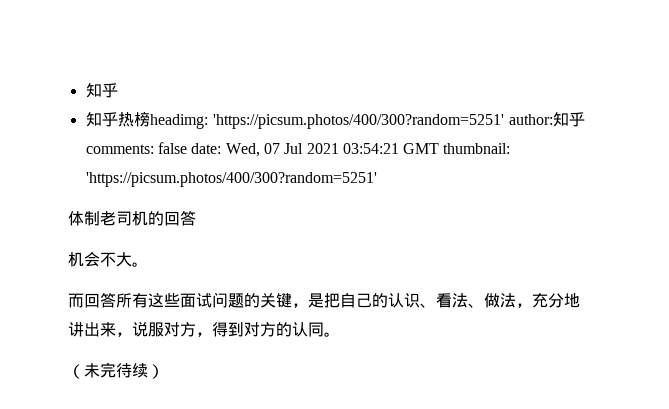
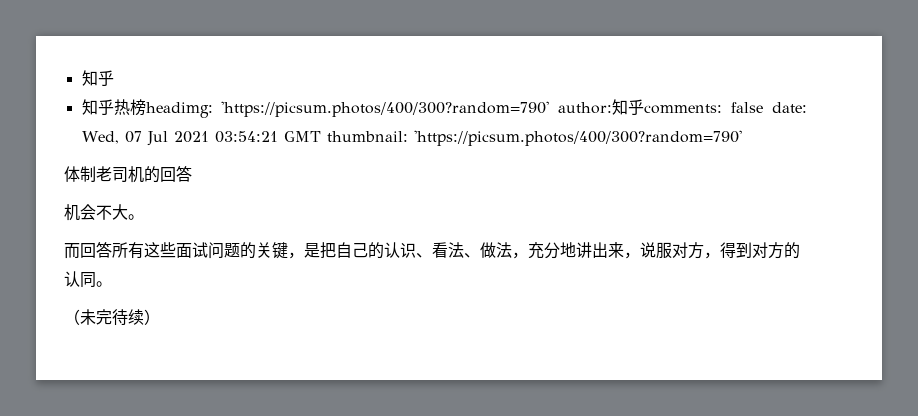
- 知乎热榜headimg: 'https://picsum.photos/400/300?random=5251' author:知乎comments: false date: Wed, 07 Jul 2021 03:54:21 GMT thumbnail: 'https://picsum.photos/400/300?random=5251'
+ 知乎热榜headimg: 'https://picsum.photos/400/300?random=790' author:知乎comments: false date: Wed, 07 Jul 2021 03:54:21 GMT thumbnail: 'https://picsum.photos/400/300?random=790'

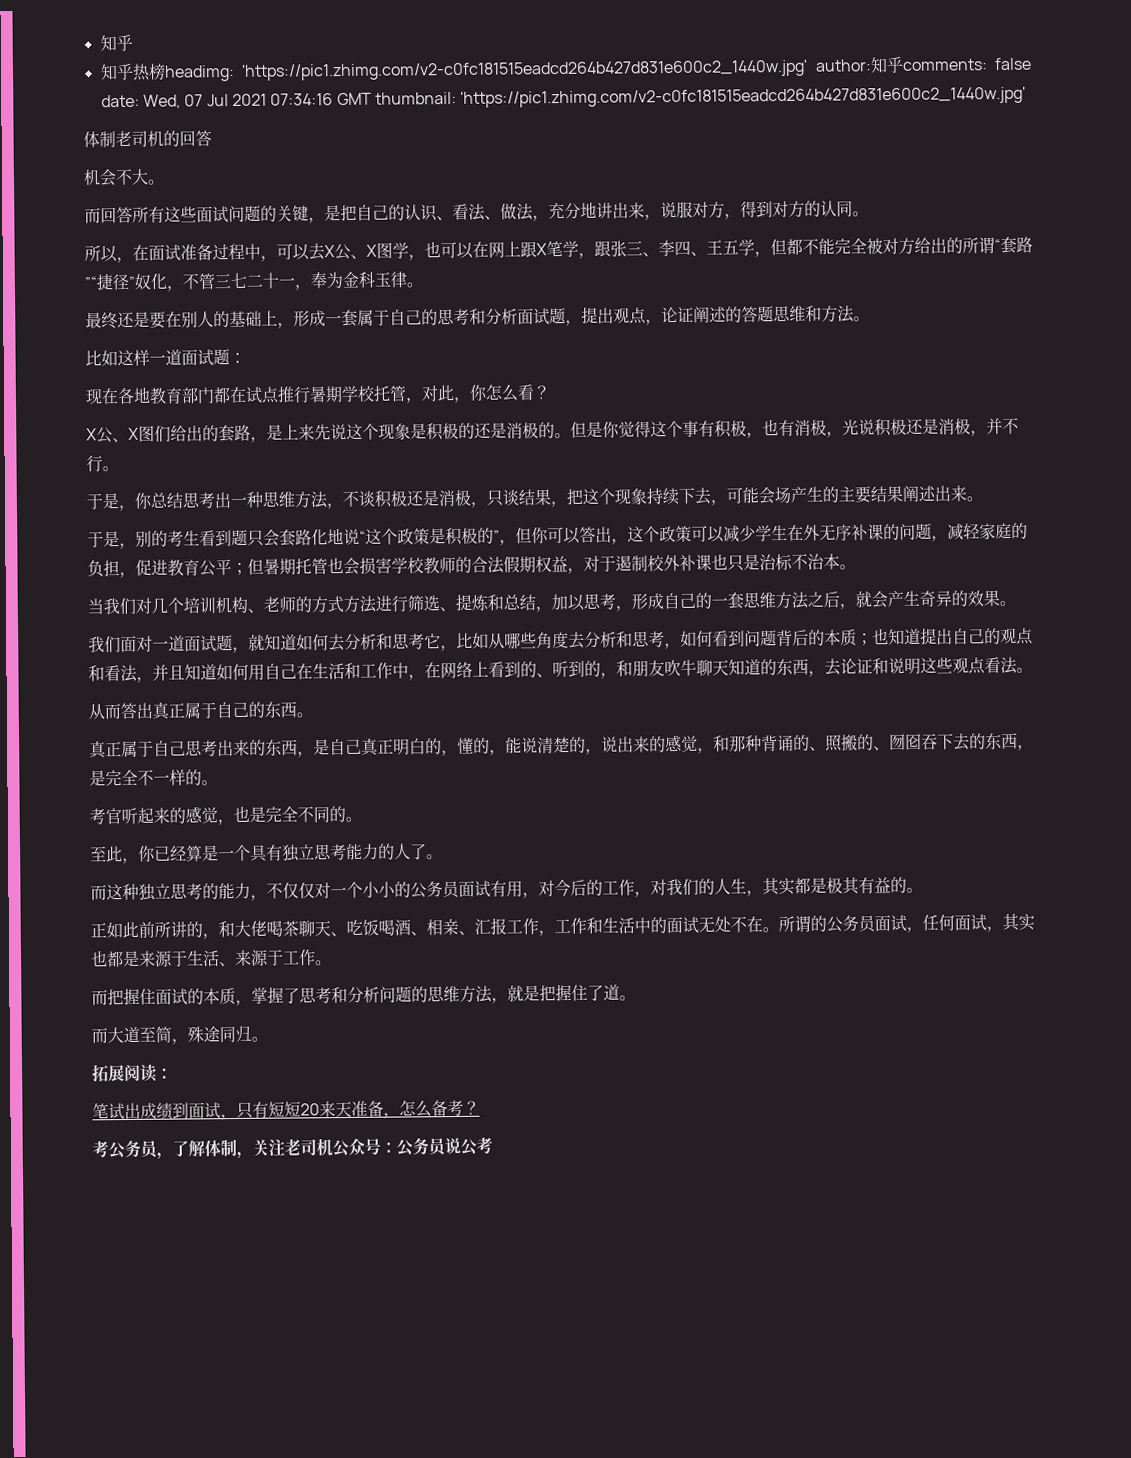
- 知乎热榜headimg: 'https://picsum.photos/400/300?random=790' author:知乎comments: false date: Wed, 07 Jul 2021 03:54:21 GMT thumbnail: 'https://picsum.photos/400/300?random=790'
+ 知乎热榜headimg: 'https://pic1.zhimg.com/v2-c0fc181515eadcd264b427d831e600c2_1440w.jpg' author:知乎comments: false date: Wed, 07 Jul 2021 07:34:16 GMT thumbnail: 'https://pic1.zhimg.com/v2-c0fc181515eadcd264b427d831e600c2_1440w.jpg'
- （未完待续）
+ 所以，在面试准备过程中，可以去X公、X图学，也可以在网上跟X笔学，跟张三、李四、王五学，但都不能完全被对方给出的所谓“套路”“捷径”奴化，不管三七二十一，奉为金科玉律。
+ 最终还是要在别人的基础上，形成一套属于自己的思考和分析面试题，提出观点，论证阐述的答题思维和方法。
+ 比如这样一道面试题：
+ 现在各地教育部门都在试点推行暑期学校托管，对此，你怎么看？
+ X公、X图们给出的套路，是上来先说这个现象是积极的还是消极的。但是你觉得这个事有积极，也有消极，光说积极还是消极，并不行。
+ 于是，你总结思考出一种思维方法，不谈积极还是消极，只谈结果，把这个现象持续下去，可能会场产生的主要结果阐述出来。
+ 于是，别的考生看到题只会套路化地说“这个政策是积极的”，但你可以答出，这个政策可以减少学生在外无序补课的问题，减轻家庭的负担，促进教育公平；但暑期托管也会损害学校教师的合法假期权益，对于遏制校外补课也只是治标不治本。
+ 当我们对几个培训机构、老师的方式方法进行筛选、提炼和总结，加以思考，形成自己的一套思维方法之后，就会产生奇异的效果。
+ 我们面对一道面试题，就知道如何去分析和思考它，比如从哪些角度去分析和思考，如何看到问题背后的本质；也知道提出自己的观点和看法，并且知道如何用自己在生活和工作中，在网络上看到的、听到的，和朋友吹牛聊天知道的东西，去论证和说明这些观点看法。
+ 从而答出真正属于自己的东西。
+ 真正属于自己思考出来的东西，是自己真正明白的，懂的，能说清楚的，说出来的感觉，和那种背诵的、照搬的、囫囵吞下去的东西，是完全不一样的。
+ 考官听起来的感觉，也是完全不同的。
+ 至此，你已经算是一个具有独立思考能力的人了。
+ 而这种独立思考的能力，不仅仅对一个小小的公务员面试有用，对今后的工作，对我们的人生，其实都是极其有益的。
+ 正如此前所讲的，和大佬喝茶聊天、吃饭喝酒、相亲、汇报工作，工作和生活中的面试无处不在。所谓的公务员面试，任何面试，其实也都是来源于生活、来源于工作。
+ 而把握住面试的本质，掌握了思考和分析问题的思维方法，就是把握住了道。
+ 而大道至简，殊途同归。
+ 拓展阅读：
+ 笔试出成绩到面试，只有短短20来天准备，怎么备考？
+ 考公务员，了解体制，关注老司机公众号：公务员说公考

